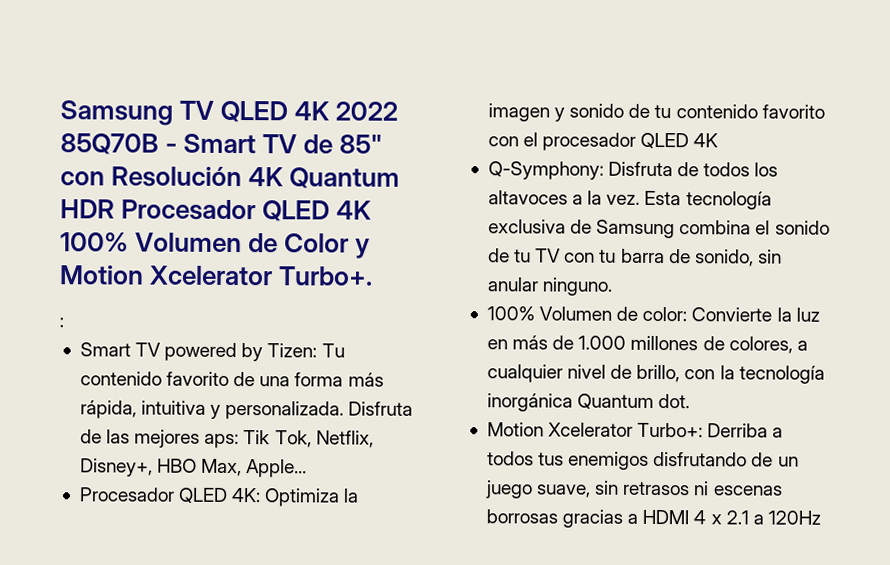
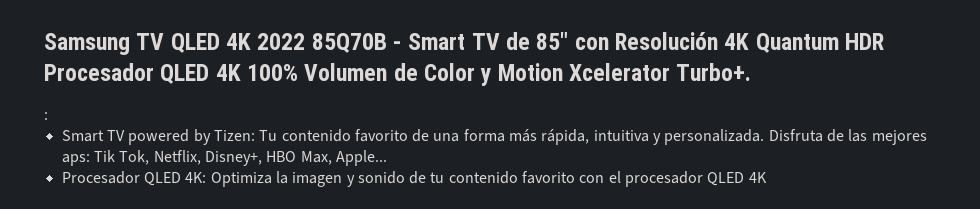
- Q-Symphony: Disfruta de todos los altavoces a la vez. Esta tecnología exclusiva de Samsung combina el sonido de tu TV con tu barra de sonido, sin anular ninguno.
- 100% Volumen de color: Convierte la luz en más de 1.000 millones de colores, a cualquier nivel de brillo, con la tecnología inorgánica Quantum dot.
- Motion Xcelerator Turbo+: Derriba a todos tus enemigos disfrutando de un juego suave, sin retrasos ni escenas borrosas gracias a HDMI 4 x 2.1 a 120Hz

